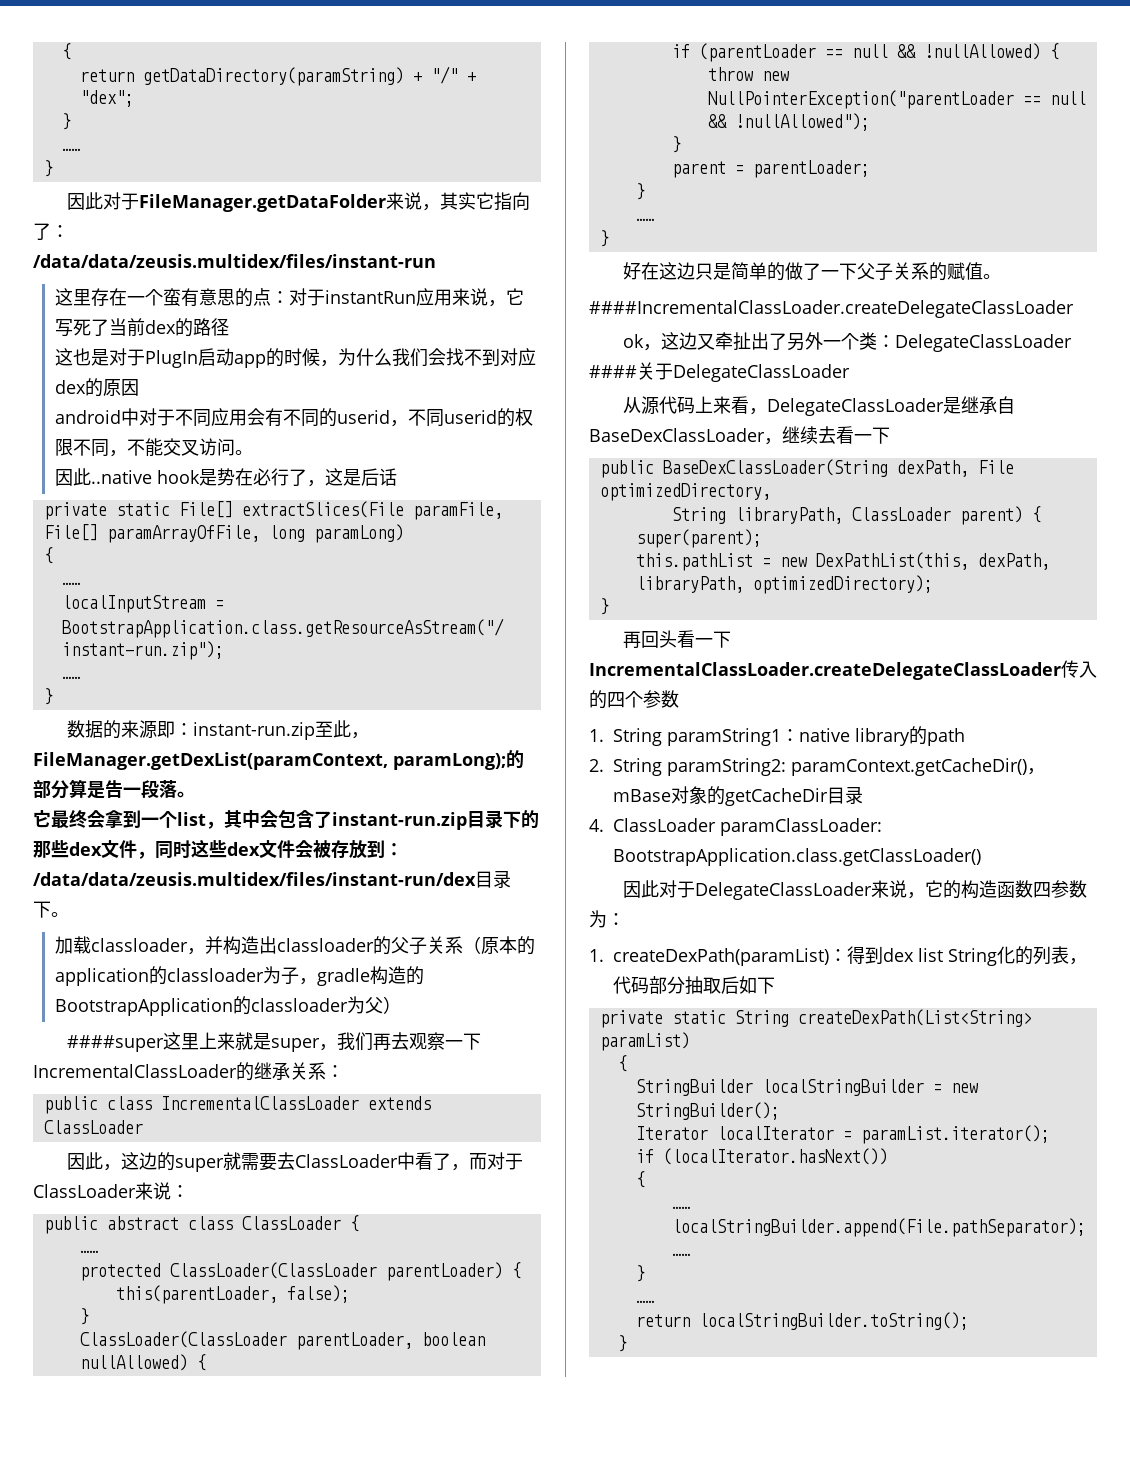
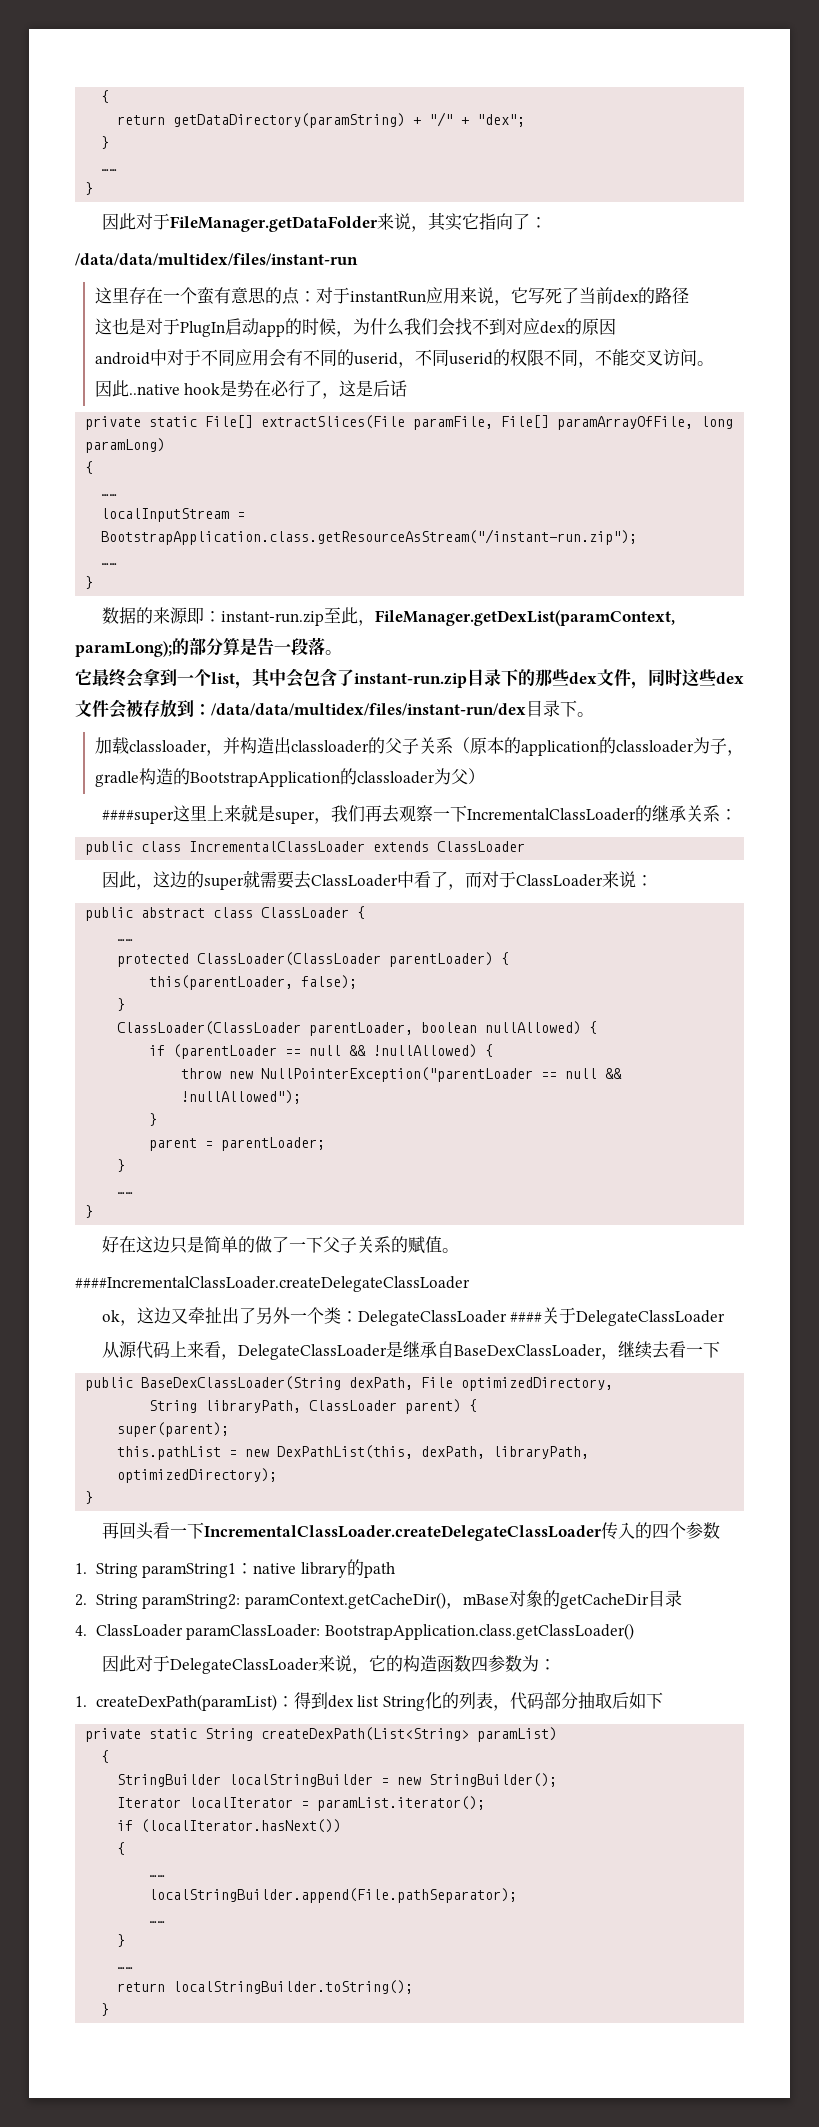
- /data/data/zeusis.multidex/files/instant-run
+ /data/data/multidex/files/instant-run
- 它最终会拿到一个list，其中会包含了instant-run.zip目录下的那些dex文件，同时这些dex文件会被存放到：/data/data/zeusis.multidex/files/instant-run/dex目录下。
+ 它最终会拿到一个list，其中会包含了instant-run.zip目录下的那些dex文件，同时这些dex文件会被存放到：/data/data/multidex/files/instant-run/dex目录下。

